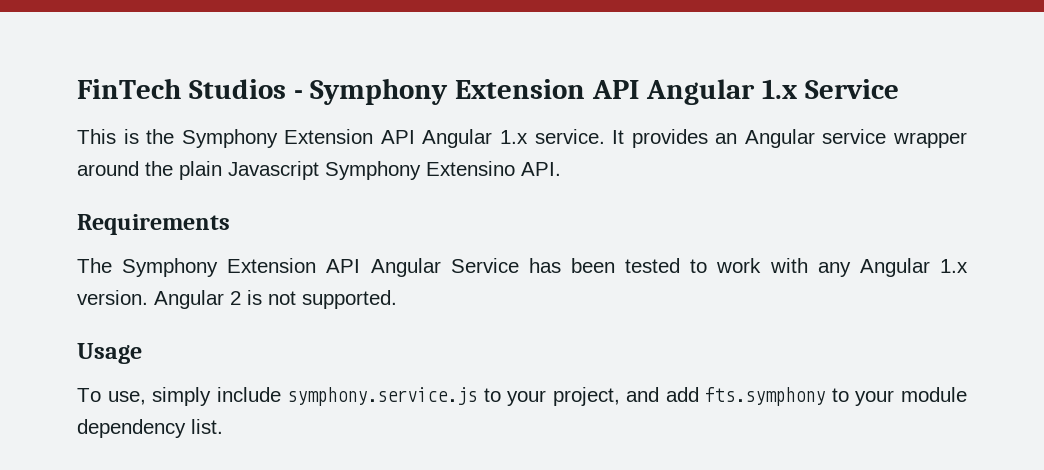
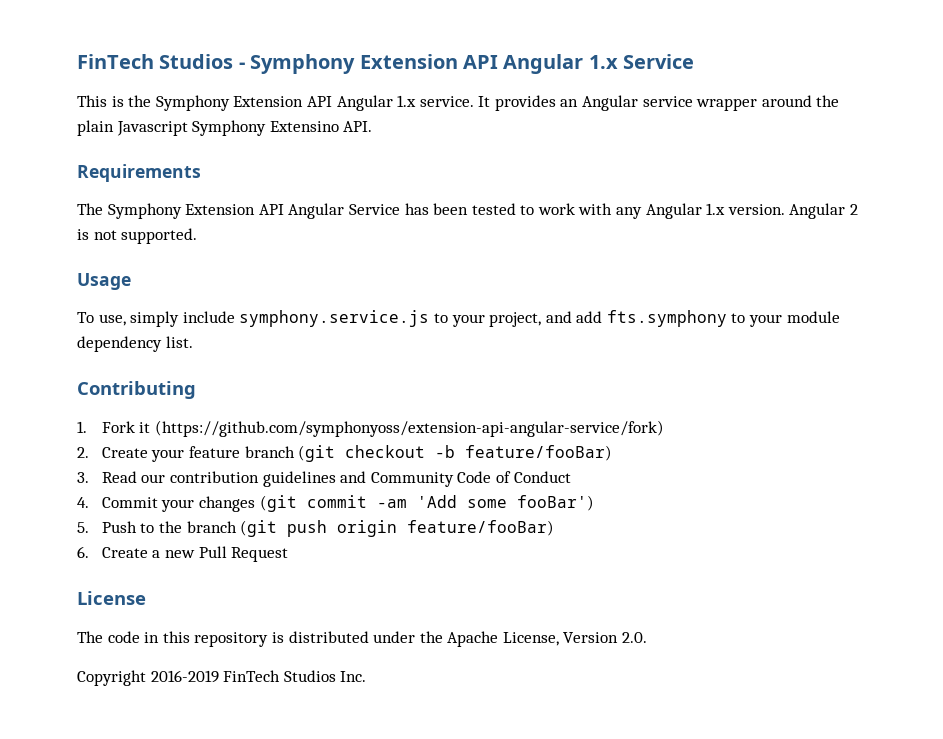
+ Contributing
+ 1. Fork it (https://github.com/symphonyoss/extension-api-angular-service/fork)
+ 2. Create your feature branch (git checkout -b feature/fooBar)
+ 3. Read our contribution guidelines and Community Code of Conduct
+ 4. Commit your changes (git commit -am 'Add some fooBar')
+ 5. Push to the branch (git push origin feature/fooBar)
+ 6. Create a new Pull Request
+ License
+ The code in this repository is distributed under the Apache License, Version 2.0.
+ Copyright 2016-2019 FinTech Studios Inc.

